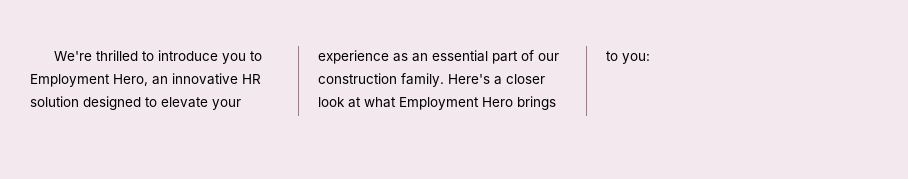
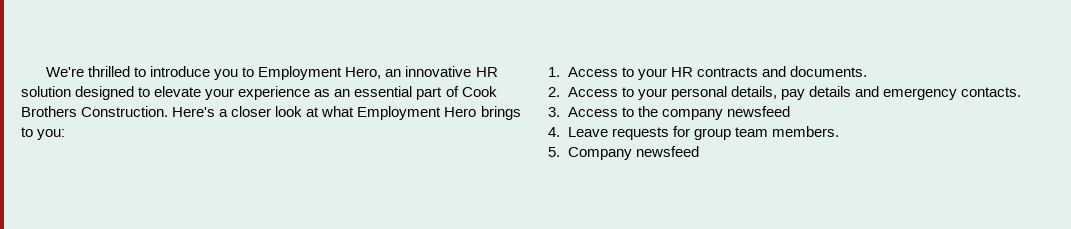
- We're thrilled to introduce you to Employment Hero, an innovative HR solution designed to elevate your experience as an essential part of our construction family.
+ We're thrilled to introduce you to Employment Hero, an innovative HR solution designed to elevate your experience as an essential part of Cook Brothers Construction.
+ 1. Access to your HR contracts and documents.
+ 2. Access to your personal details, pay details and emergency contacts.
+ 3. Access to the company newsfeed
+ 4. Leave requests for group team members.
+ 5. Company newsfeed

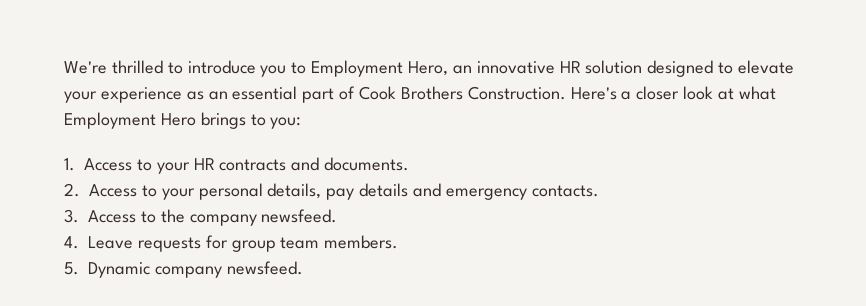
- 3. Access to the company newsfeed
+ 3. Access to the company newsfeed.
- 5. Company newsfeed
+ 5. Dynamic company newsfeed.

